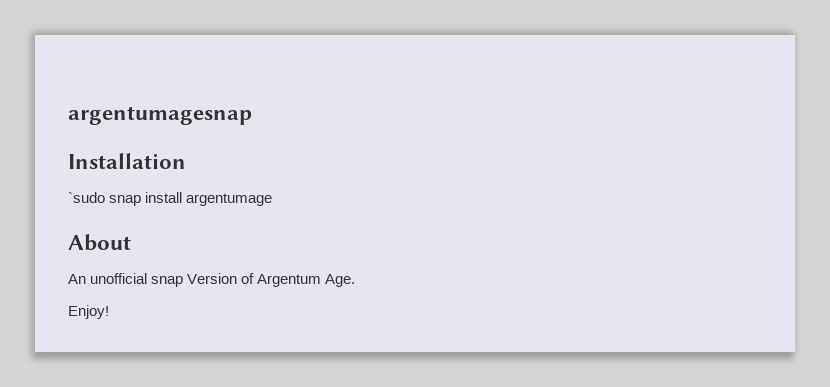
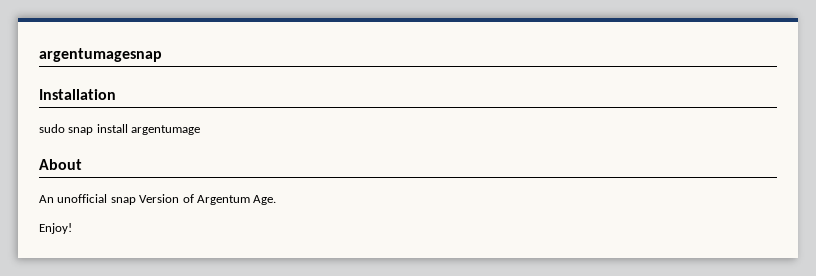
- `sudo snap install argentumage
+ sudo snap install argentumage

